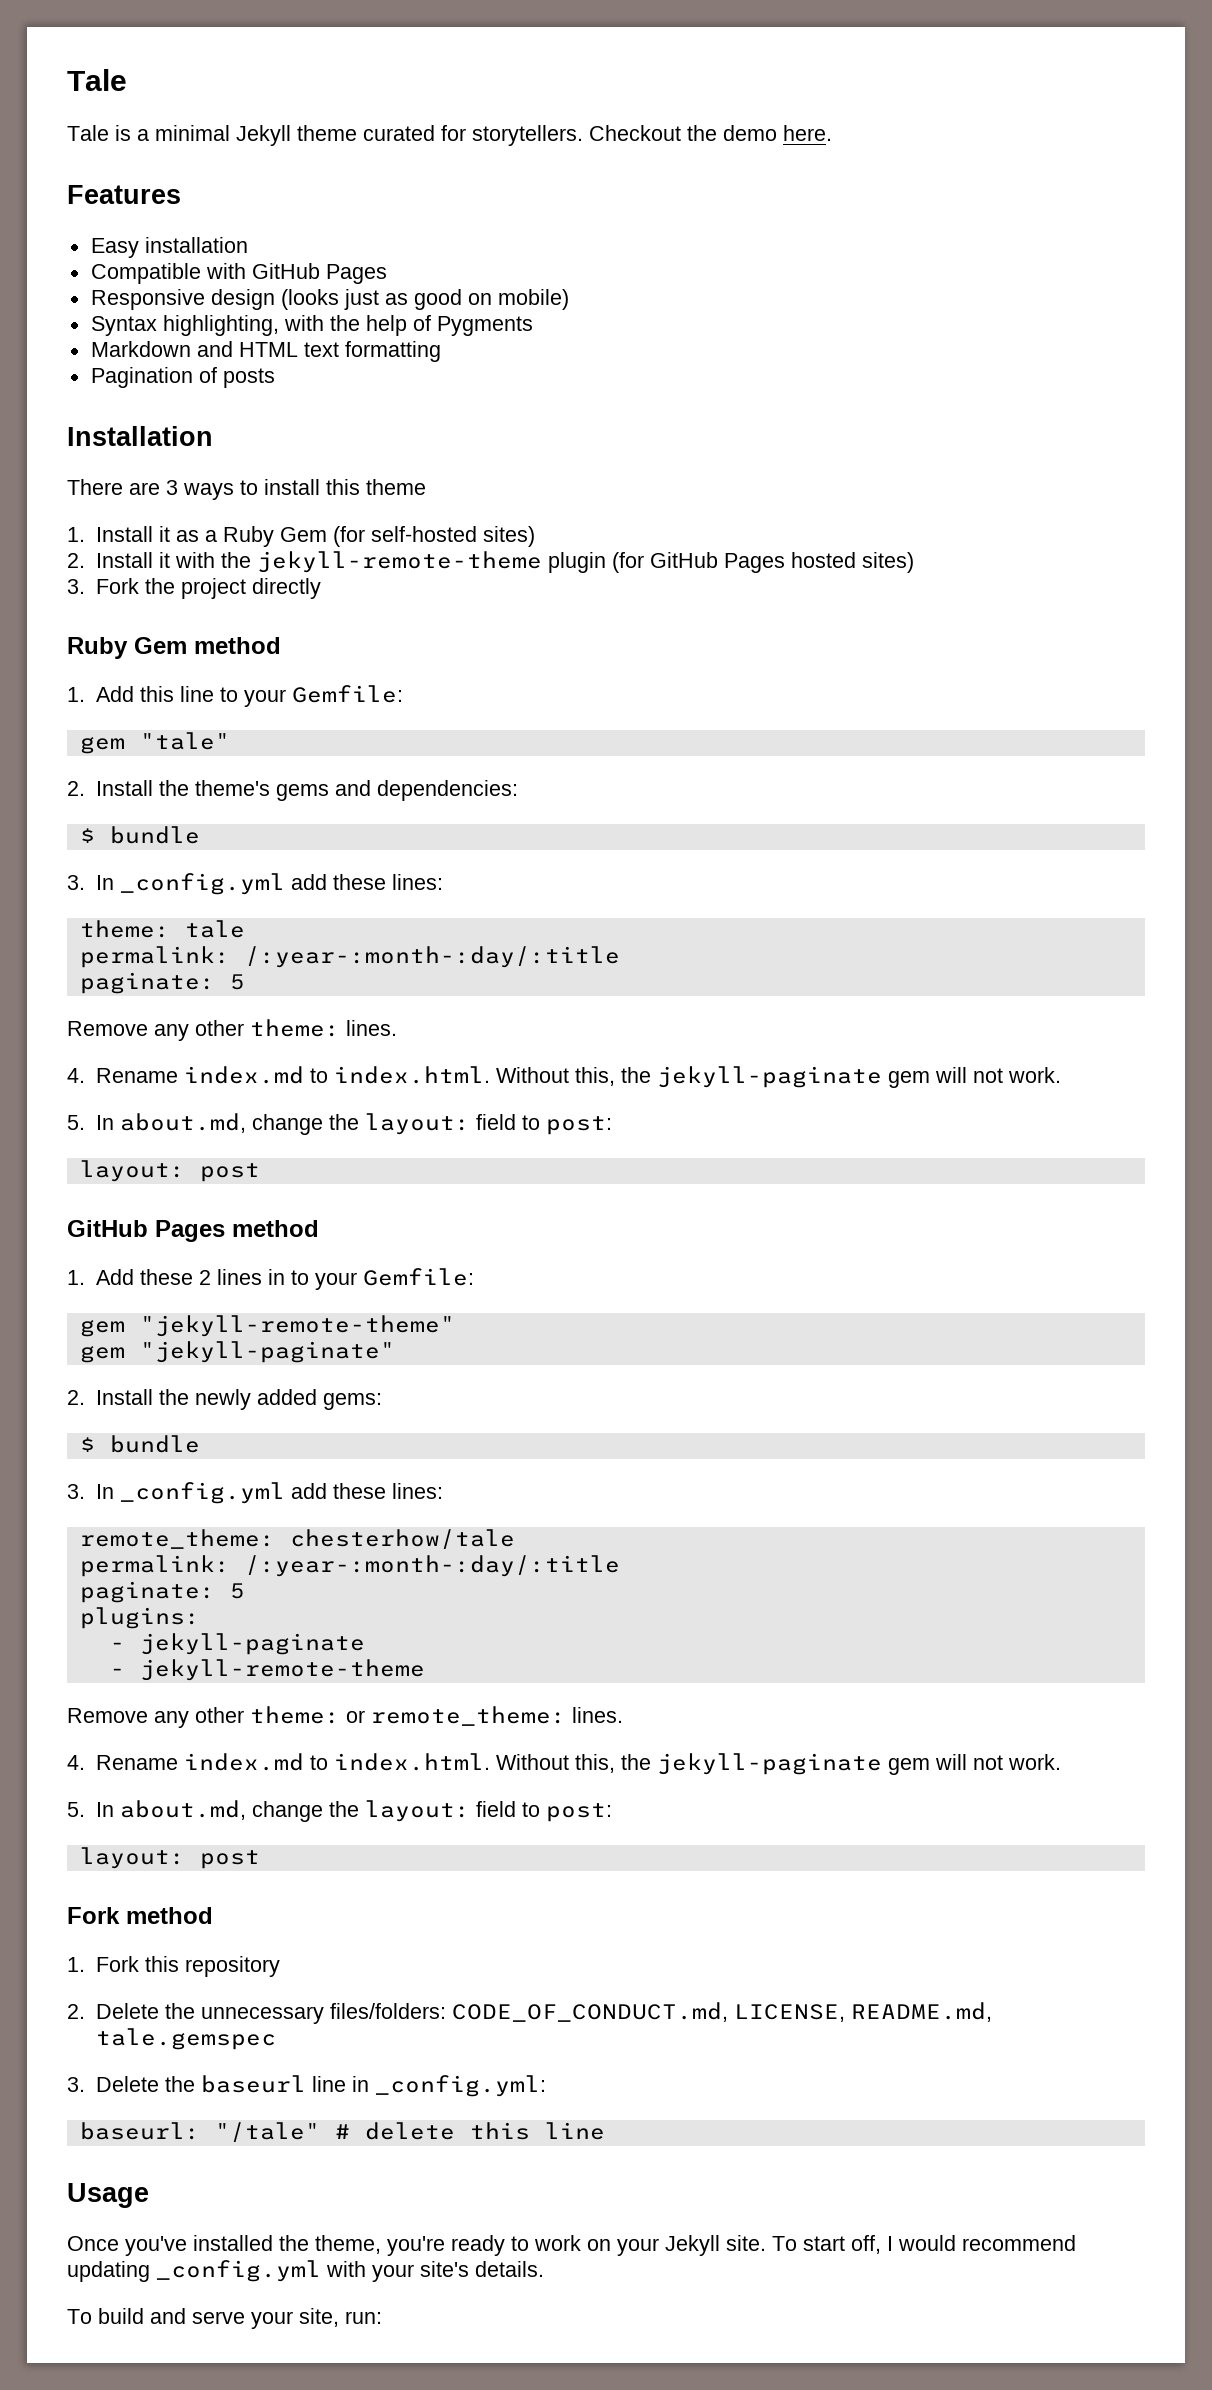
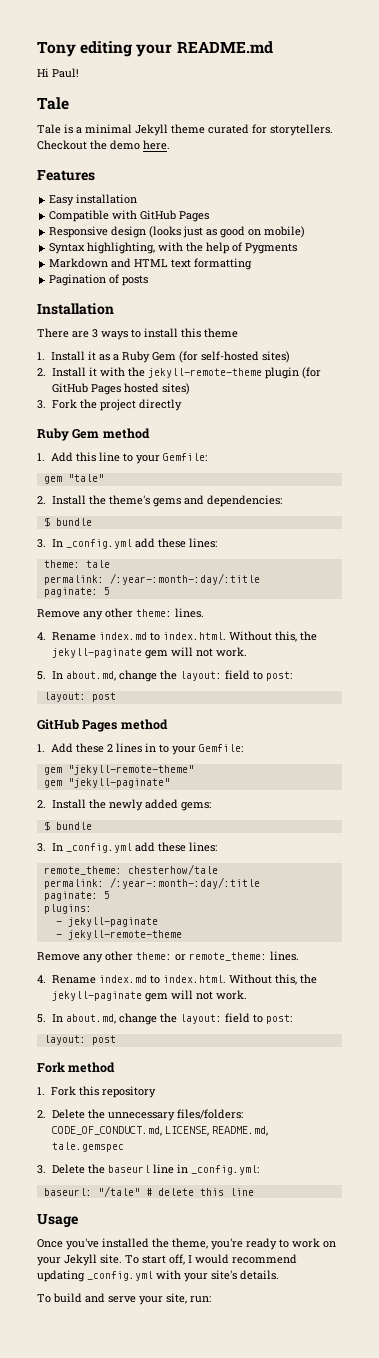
+ Tony editing your README.md
+ Hi Paul!

